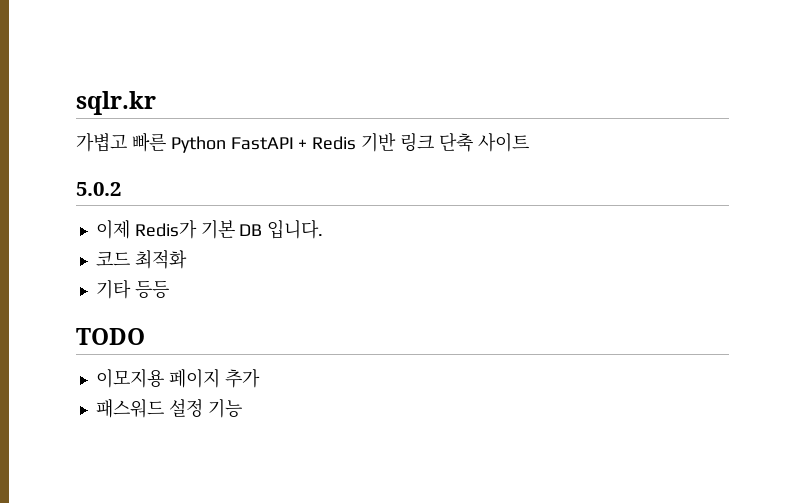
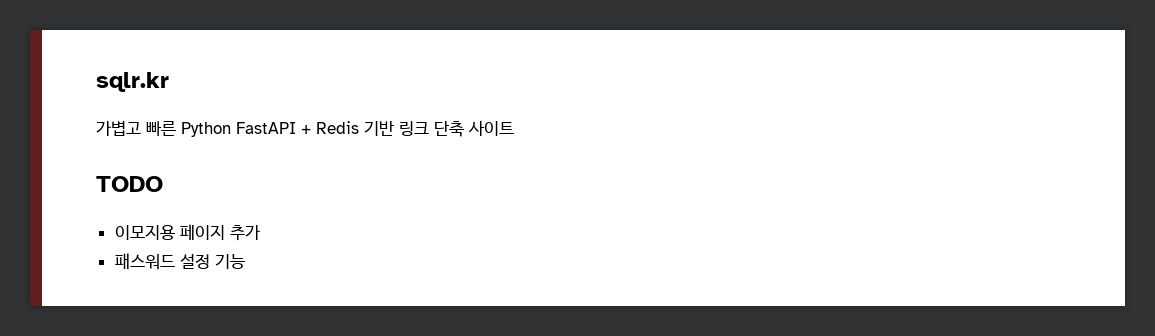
- 5.0.2
- 이제 Redis가 기본 DB 입니다.
- 코드 최적화
- 기타 등등

